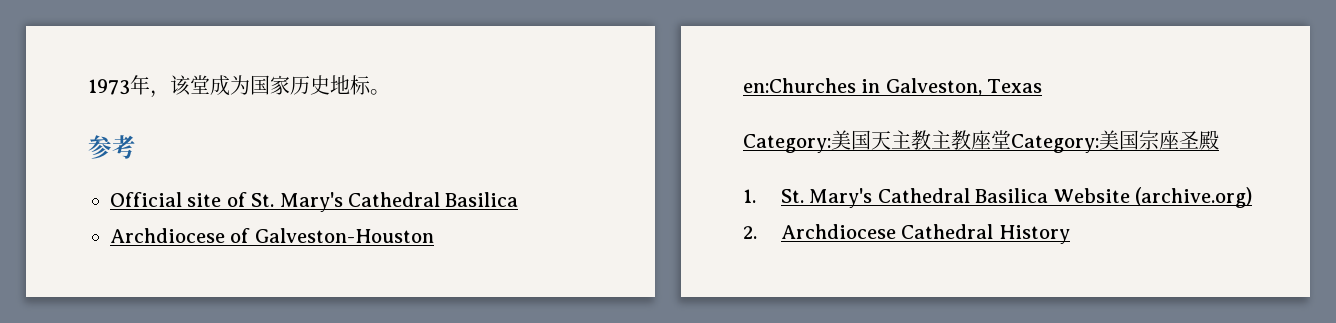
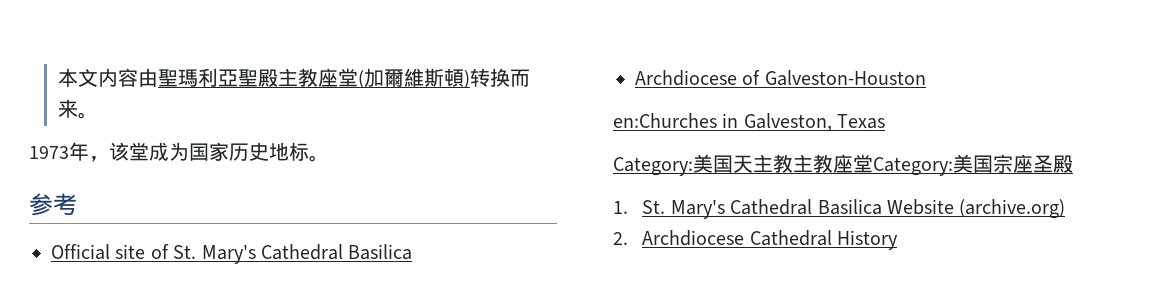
+ 本文内容由聖瑪利亞聖殿主教座堂(加爾維斯頓)转换而来。

